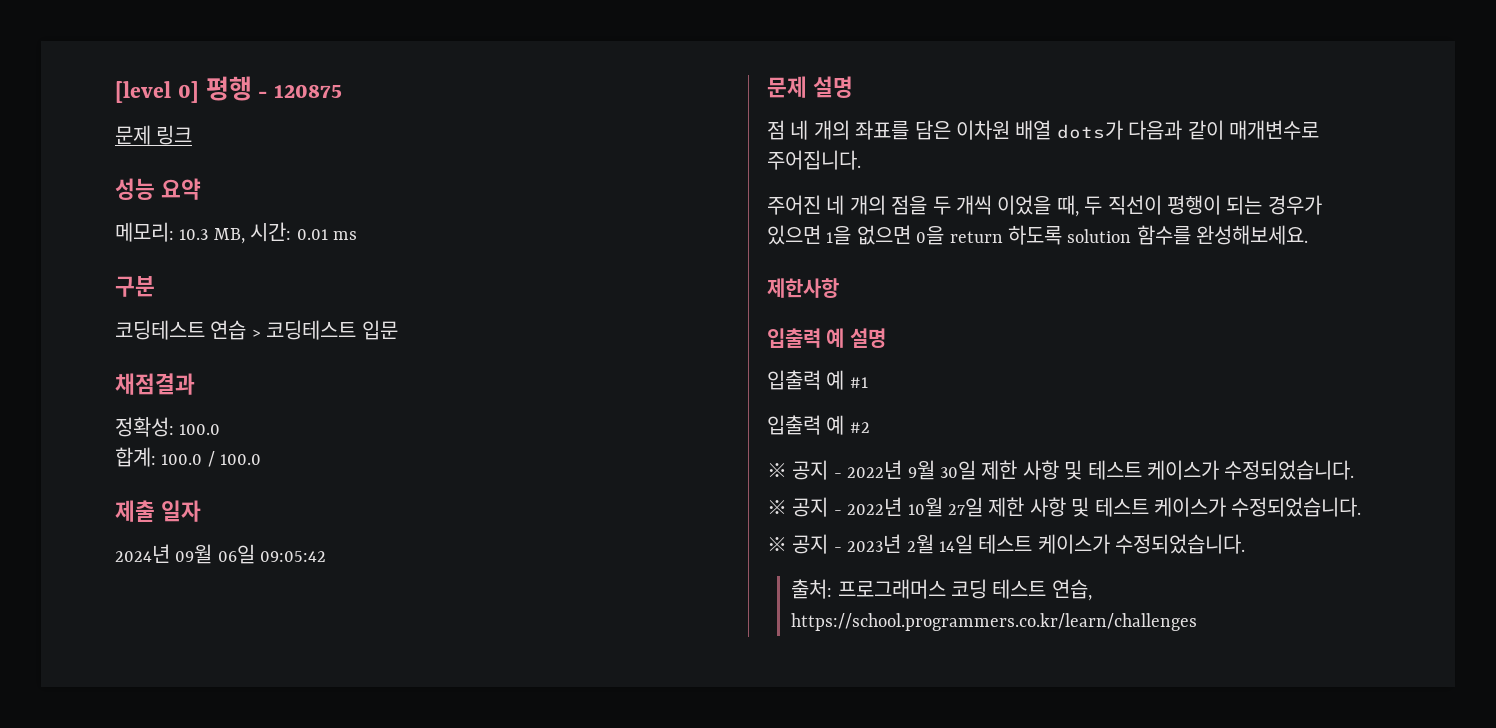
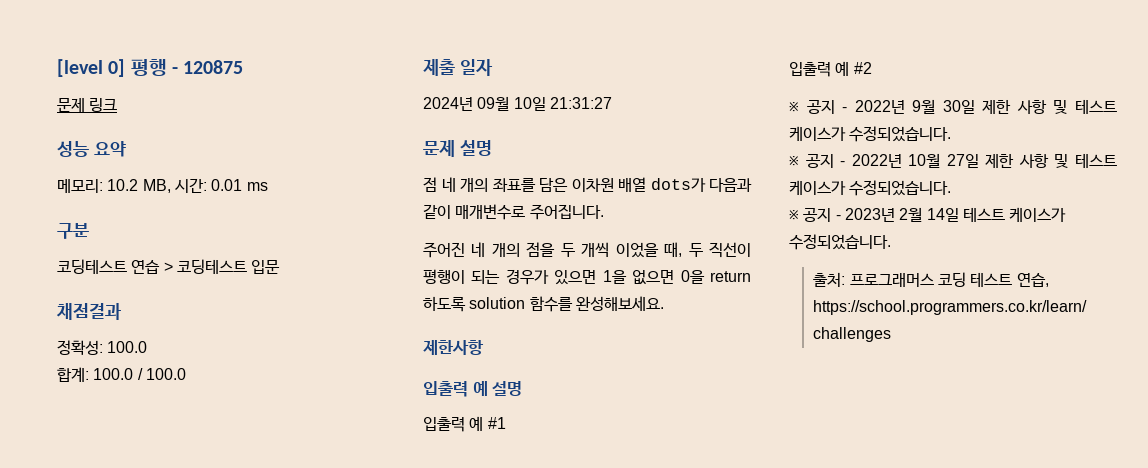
- 메모리: 10.3 MB, 시간: 0.01 ms
+ 메모리: 10.2 MB, 시간: 0.01 ms
- 2024년 09월 06일 09:05:42
+ 2024년 09월 10일 21:31:27

